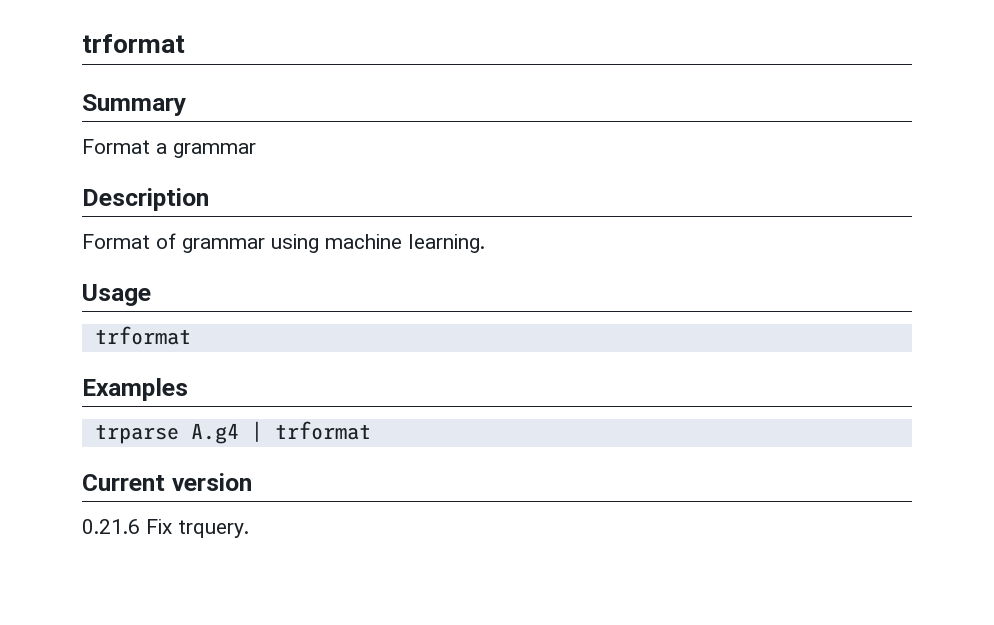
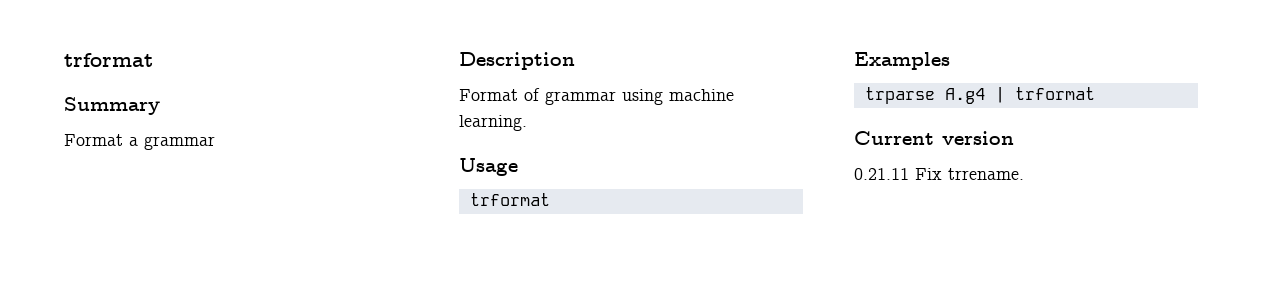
- 0.21.6 Fix trquery.
+ 0.21.11 Fix trrename.

